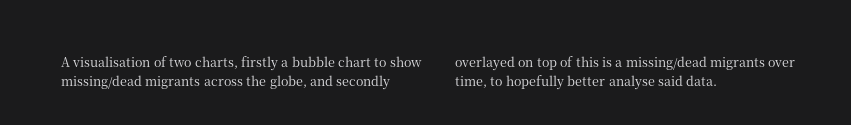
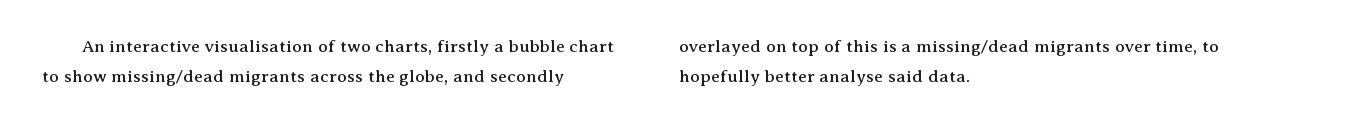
- A visualisation of two charts, firstly a bubble chart to show missing/dead migrants across the globe, and secondly overlayed on top of this is a missing/dead migrants over time, to hopefully better analyse said data.
+ An interactive visualisation of two charts, firstly a bubble chart to show missing/dead migrants across the globe, and secondly overlayed on top of this is a missing/dead migrants over time, to hopefully better analyse said data.

